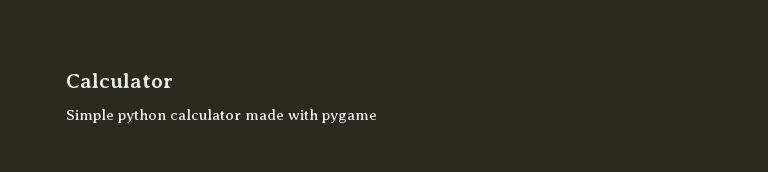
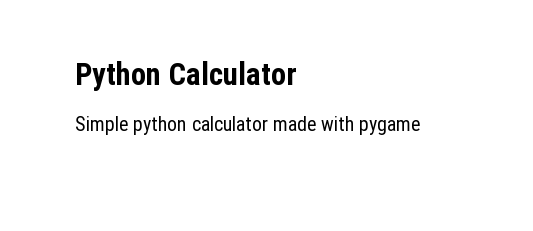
- Calculator
+ Python Calculator

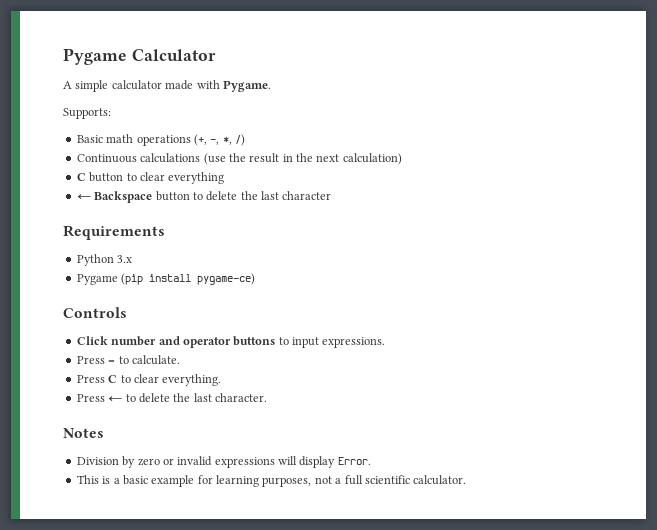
- Python Calculator
+ Pygame Calculator
- Simple python calculator made with pygame
+ A simple calculator made with Pygame.
+ Supports:
+ Basic math operations (+, -, *, /)
+ Continuous calculations (use the result in the next calculation)
+ C button to clear everything
+ ← Backspace button to delete the last character
+ Requirements
+ Python 3.x
+ Pygame (pip install pygame-ce)
+ Controls
+ Click number and operator buttons to input expressions.
+ Press = to calculate.
+ Press C to clear everything.
+ Press ← to delete the last character.
+ Notes
+ Division by zero or invalid expressions will display Error.
+ This is a basic example for learning purposes, not a full scientific calculator.

